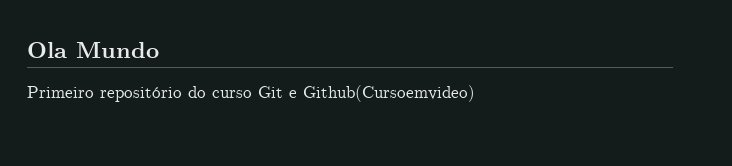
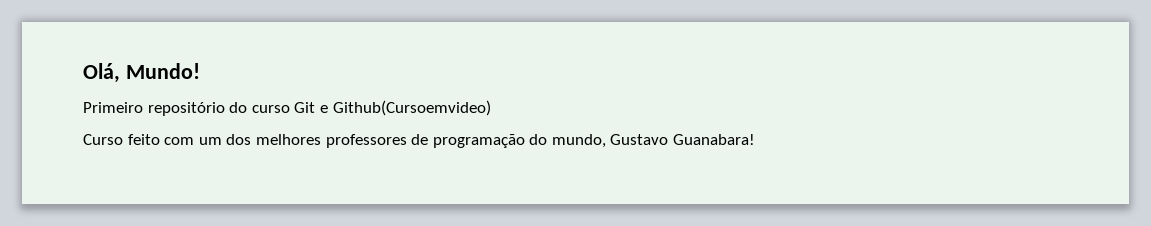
- Ola Mundo
+ Olá, Mundo!
+ Curso feito com um dos melhores professores de programação do mundo, Gustavo Guanabara!

